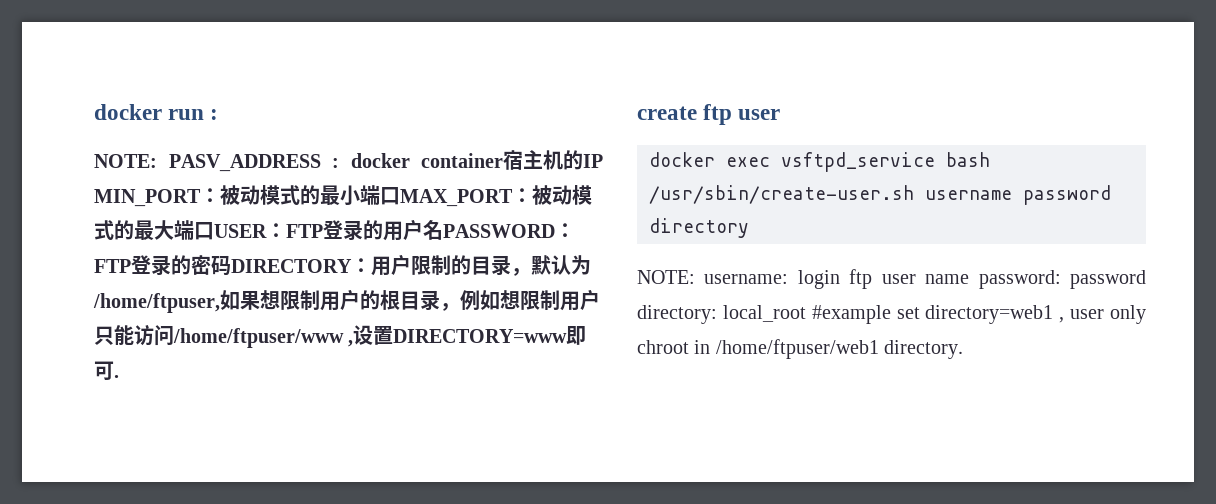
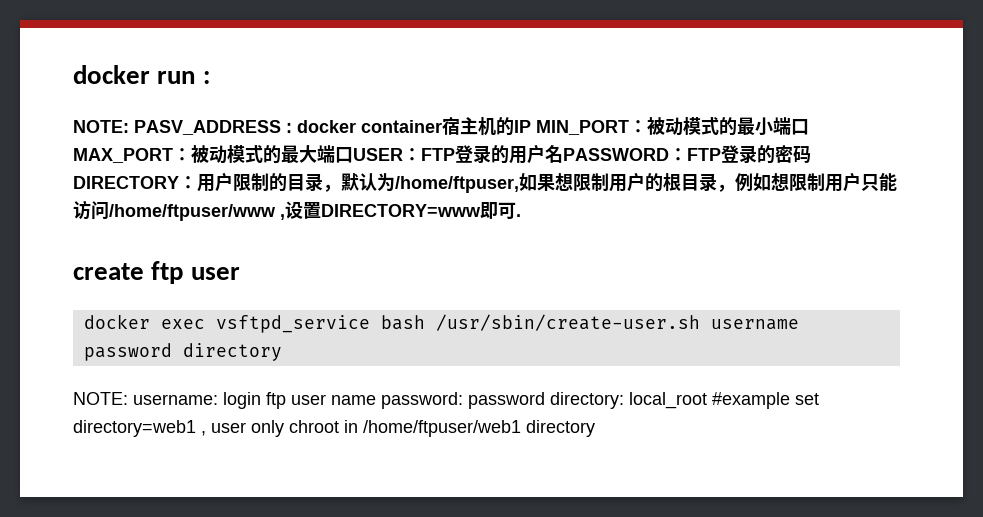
- NOTE: username: login ftp user name password: password directory: local_root #example set directory=web1 , user only chroot in /home/ftpuser/web1 directory.
+ NOTE: username: login ftp user name password: password directory: local_root #example set directory=web1 , user only chroot in /home/ftpuser/web1 directory

